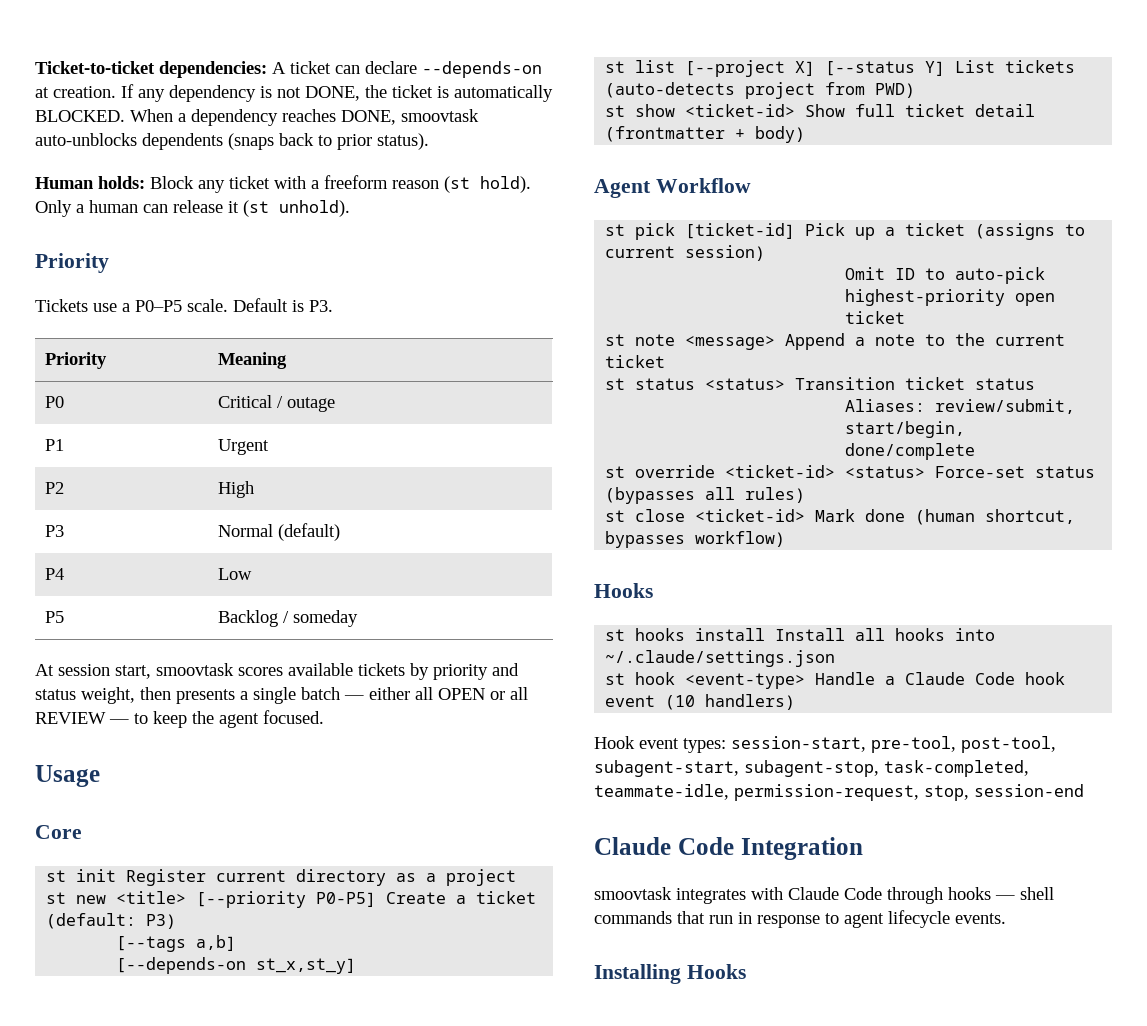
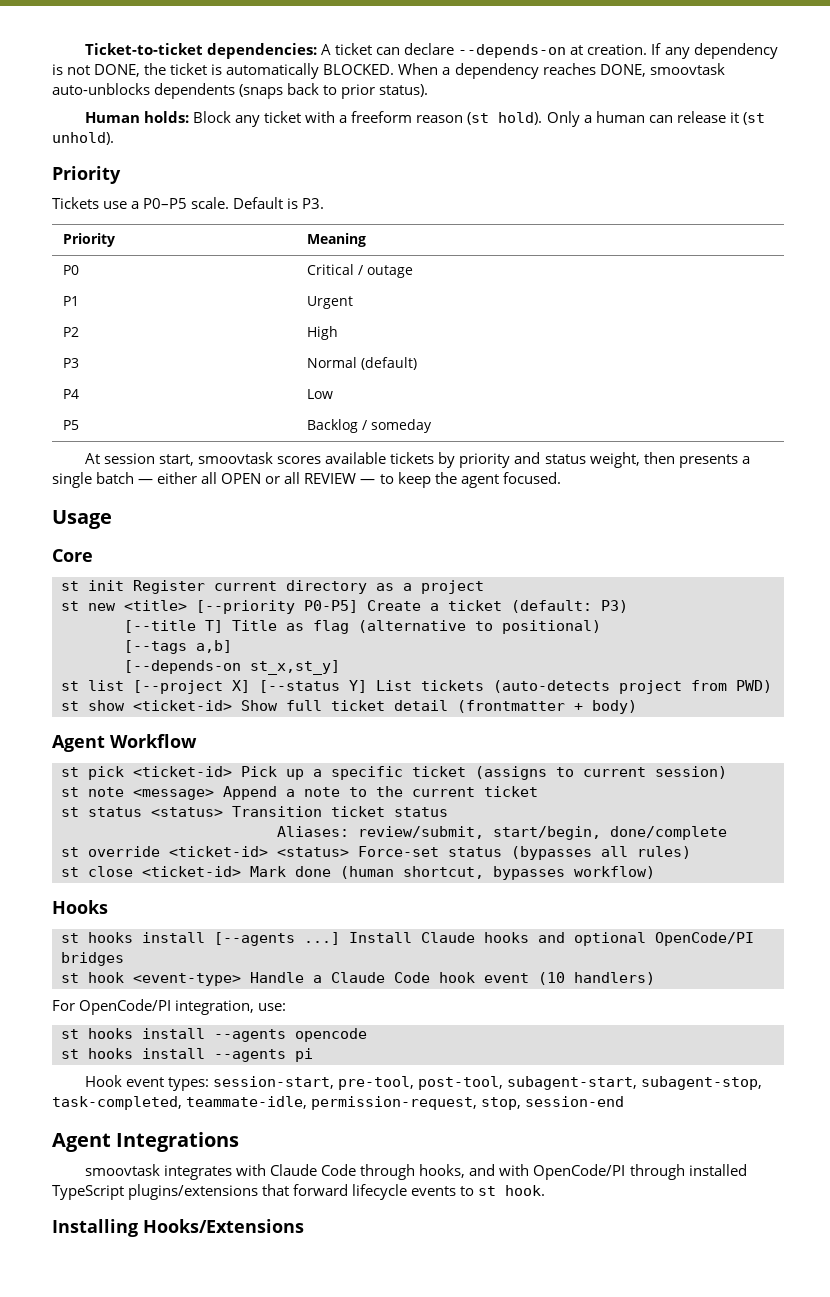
+ [--title T] Title as flag (alternative to positional)
- st pick [ticket-id] Pick up a ticket (assigns to current session)
+ st pick <ticket-id> Pick up a specific ticket (assigns to current session)
- Omit ID to auto-pick highest-priority open ticket
- st hooks install Install all hooks into ~/.claude/settings.json
+ st hooks install [--agents ...] Install Claude hooks and optional OpenCode/PI bridges
+ For OpenCode/PI integration, use:
+ st hooks install --agents opencode
+ st hooks install --agents pi
- Claude Code Integration
+ Agent Integrations
- smoovtask integrates with Claude Code through hooks — shell commands that run in response to agent lifecycle events.
+ smoovtask integrates with Claude Code through hooks, and with OpenCode/PI through installed TypeScript plugins/extensions that forward lifecycle events to st hook.
- Installing Hooks
+ Installing Hooks/Extensions

